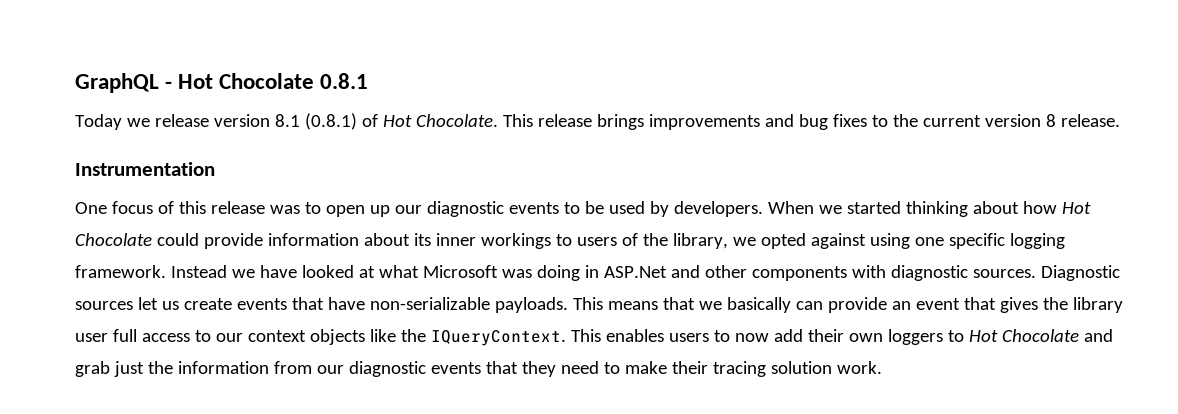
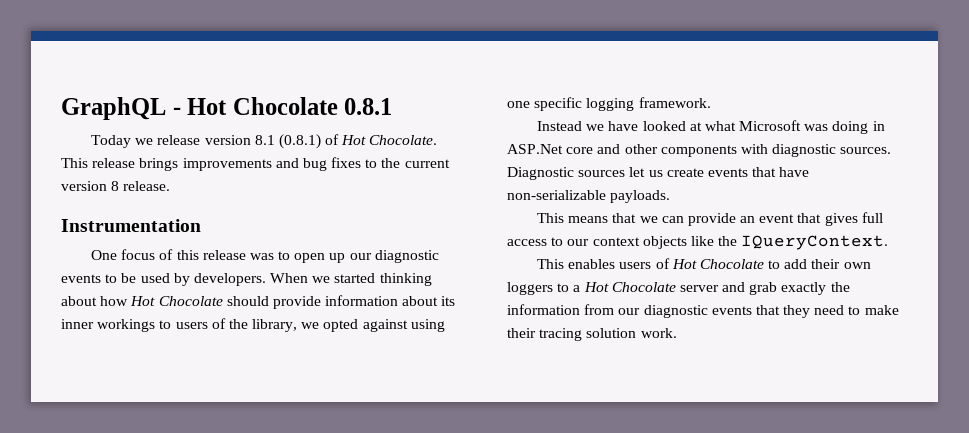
- When we started thinking about how Hot Chocolate could provide information about its inner workings to users of the library, we opted against using one specific logging framework. Instead we have looked at what Microsoft was doing in ASP.Net and other components with diagnostic sources.
+ When we started thinking about how Hot Chocolate should provide information about its inner workings to users of the library, we opted against using one specific logging framework.
+ Instead we have looked at what Microsoft was doing in ASP.Net core and other components with diagnostic sources.
- Diagnostic sources let us create events that have non-serializable payloads. This means that we basically can provide an event that gives the library user full access to our context objects like the IQueryContext. This enables users to now add their own loggers to Hot Chocolate and grab just the information from our diagnostic events that they need to make their tracing solution work.
+ Diagnostic sources let us create events that have non-serializable payloads.
+ This means that we can provide an event that gives full access to our context objects like the IQueryContext.
+ This enables users of Hot Chocolate to add their own loggers to a Hot Chocolate server and grab exactly the information from our diagnostic events that they need to make their tracing solution work.

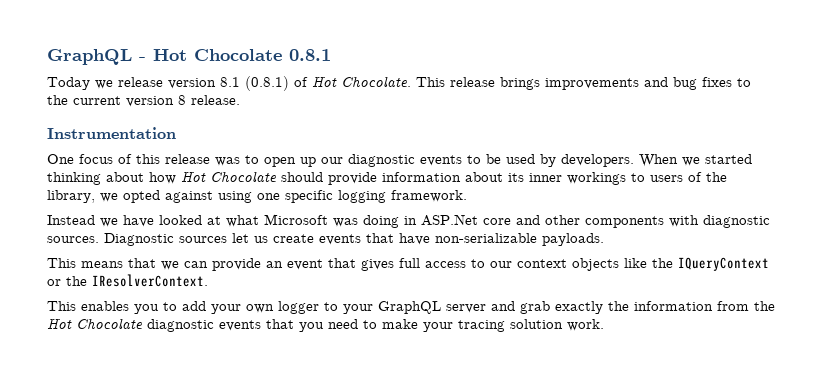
- This means that we can provide an event that gives full access to our context objects like the IQueryContext.
- This enables users of Hot Chocolate to add their own loggers to a Hot Chocolate server and grab exactly the information from our diagnostic events that they need to make their tracing solution work.
+ This means that we can provide an event that gives full access to our context objects like the IQueryContext or the IResolverContext.
+ This enables you to add your own logger to your GraphQL server and grab exactly the information from the Hot Chocolate diagnostic events that you need to make your tracing solution work.

